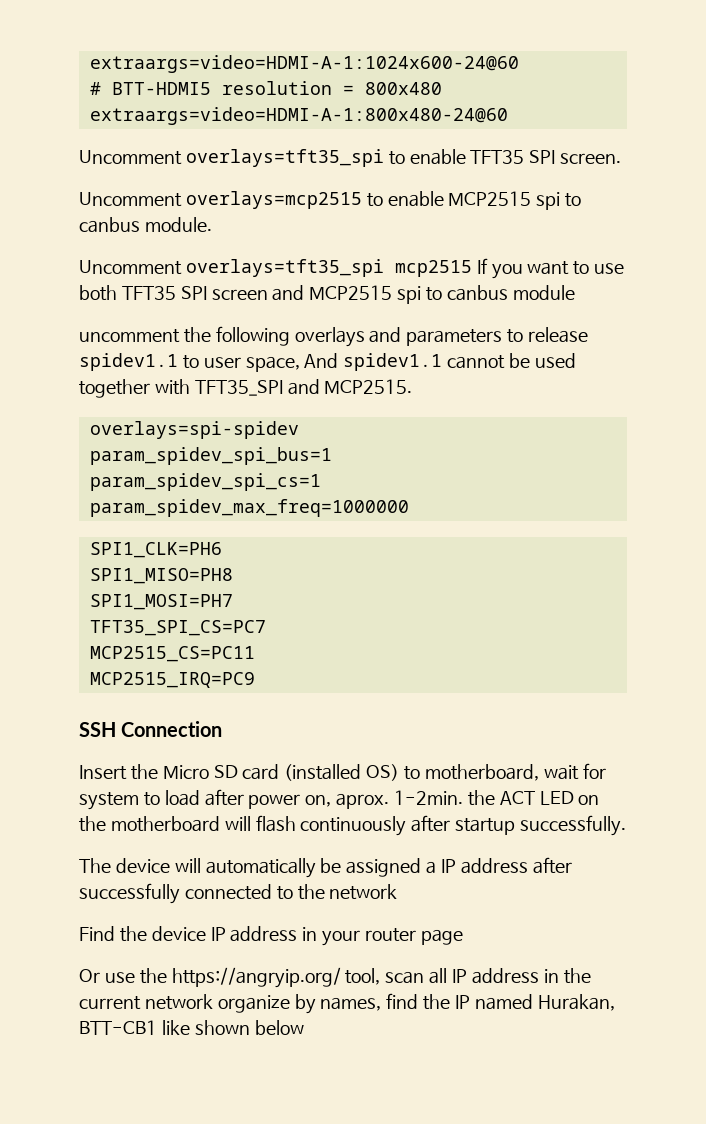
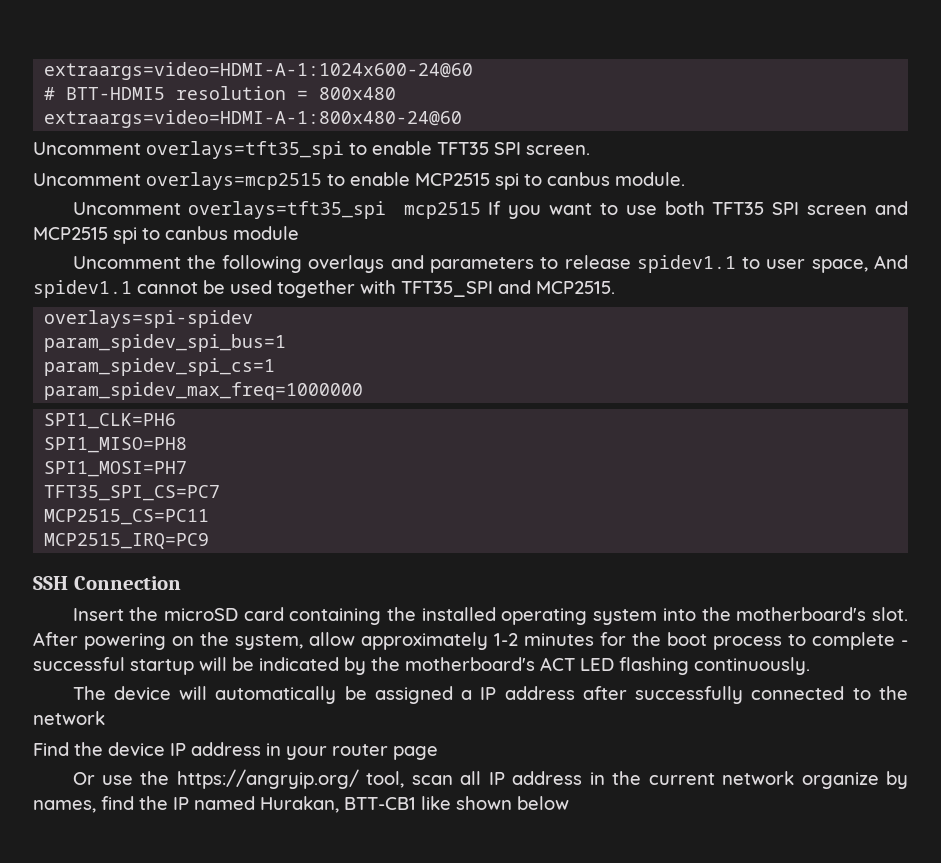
- uncomment the following overlays and parameters to release spidev1.1 to user space, And spidev1.1 cannot be used together with TFT35_SPI and MCP2515.
+ Uncomment the following overlays and parameters to release spidev1.1 to user space, And spidev1.1 cannot be used together with TFT35_SPI and MCP2515.
- Insert the Micro SD card (installed OS) to motherboard, wait for system to load after power on, aprox. 1-2min. the ACT LED on the motherboard will flash continuously after startup successfully.
+ Insert the microSD card containing the installed operating system into the motherboard's slot. After powering on the system, allow approximately 1-2 minutes for the boot process to complete - successful startup will be indicated by the motherboard's ACT LED flashing continuously.

